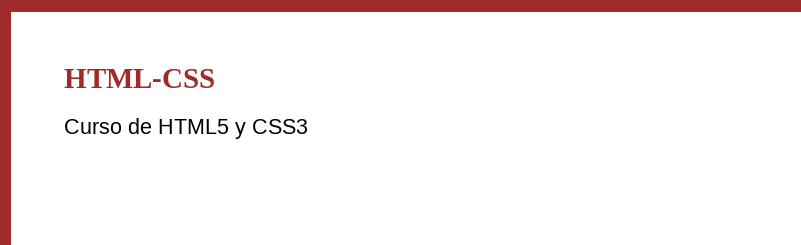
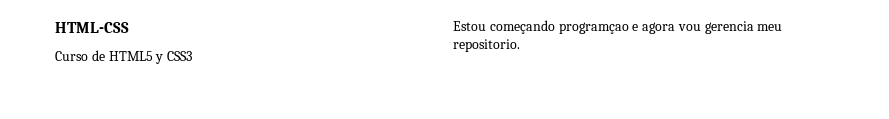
+ Estou começando programçao e agora vou gerencia meu repositorio.

